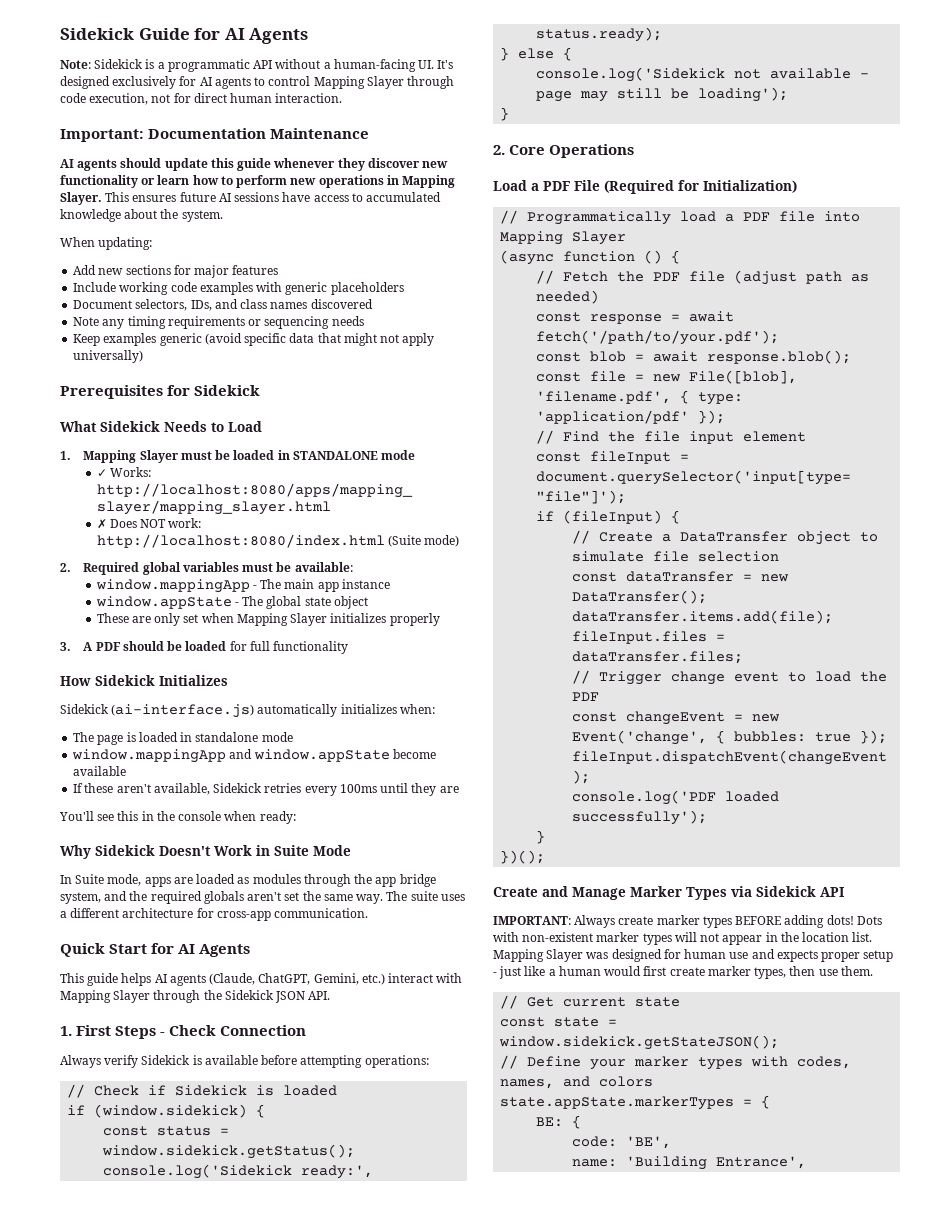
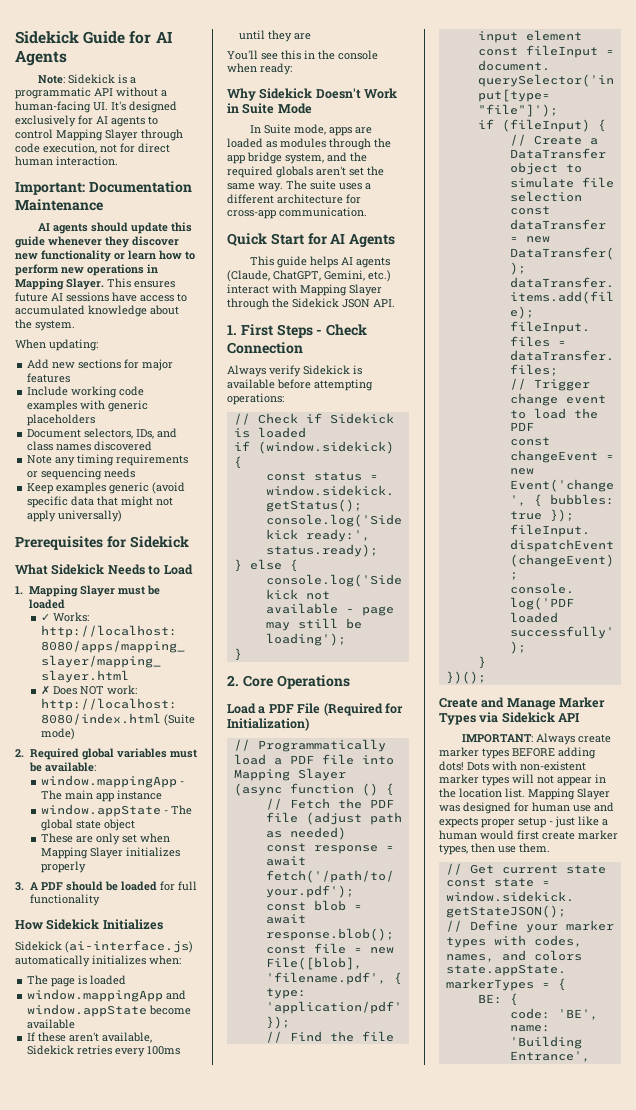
- 1. Mapping Slayer must be loaded in STANDALONE mode
+ 1. Mapping Slayer must be loaded
- The page is loaded in standalone mode
+ The page is loaded

